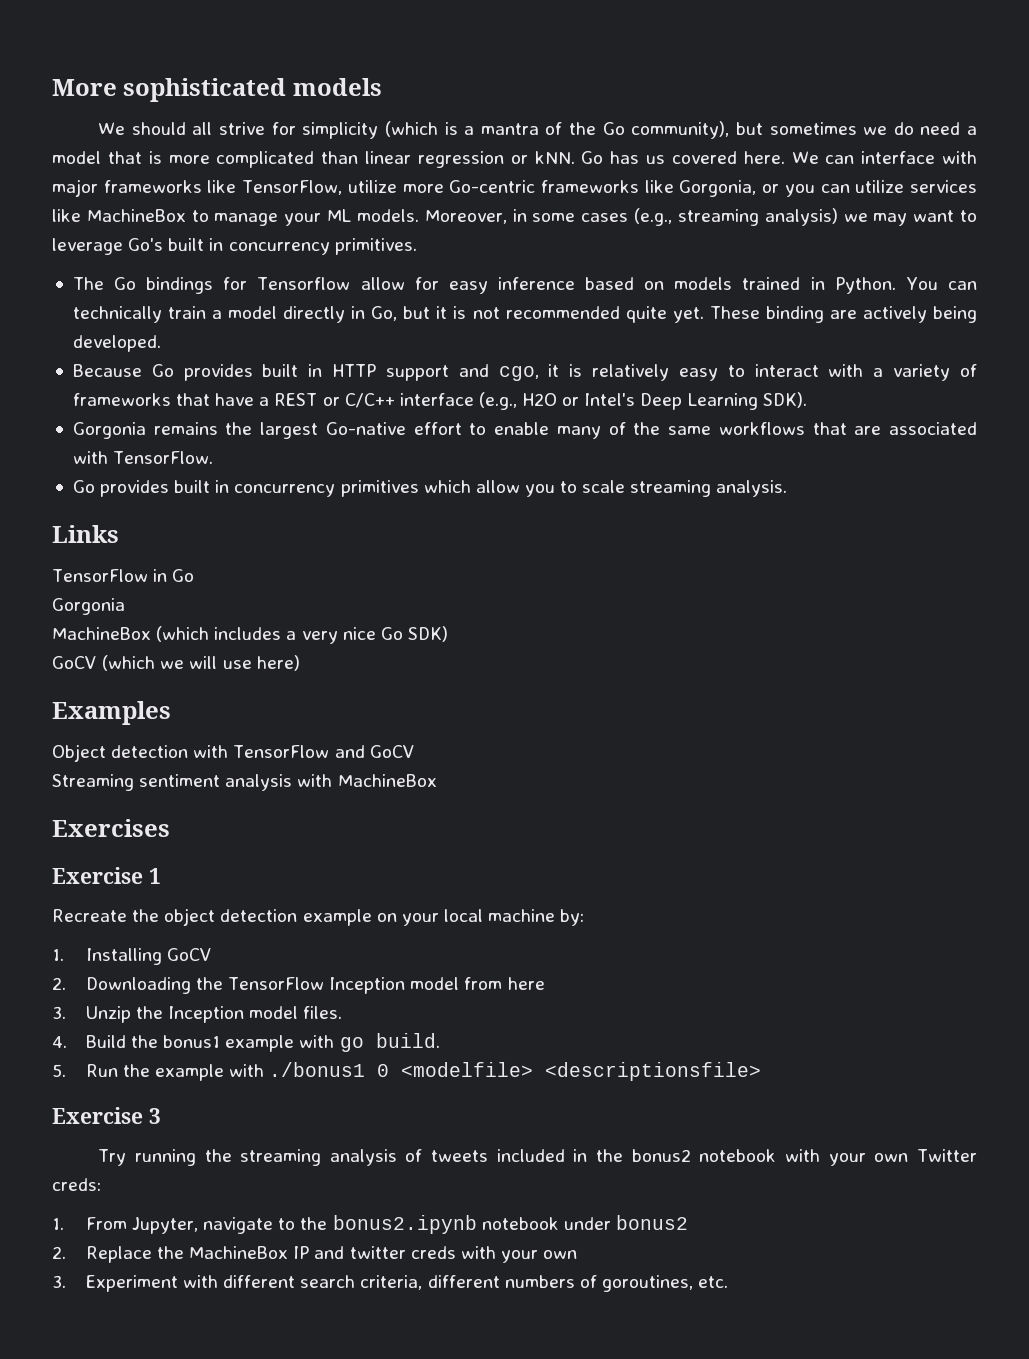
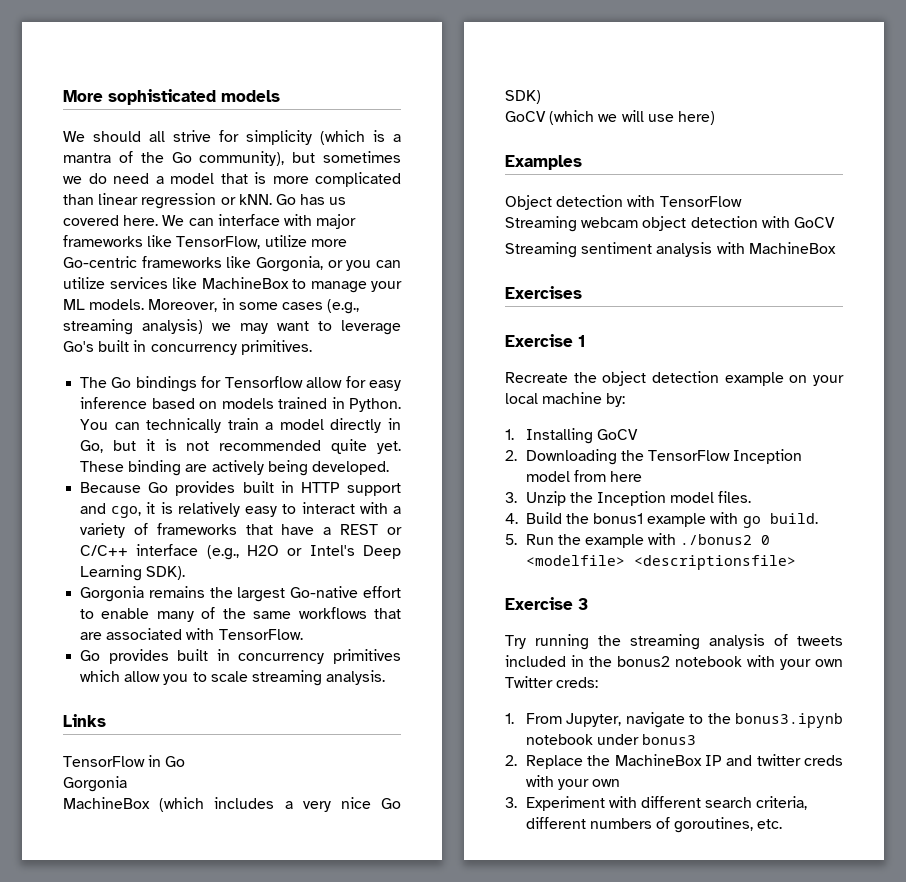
- Object detection with TensorFlow and GoCV
+ Object detection with TensorFlow
+ Streaming webcam object detection with GoCV
- 5. Run the example with ./bonus1 0 <modelfile> <descriptionsfile>
+ 5. Run the example with ./bonus2 0 <modelfile> <descriptionsfile>
- 1. From Jupyter, navigate to the bonus2.ipynb notebook under bonus2
+ 1. From Jupyter, navigate to the bonus3.ipynb notebook under bonus3

